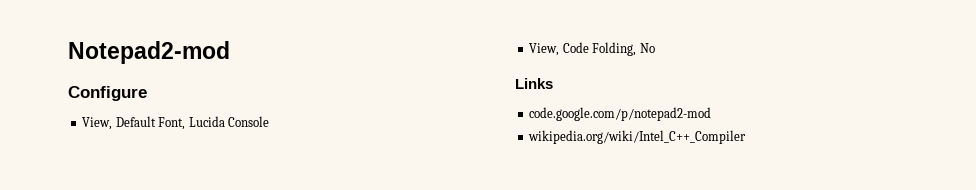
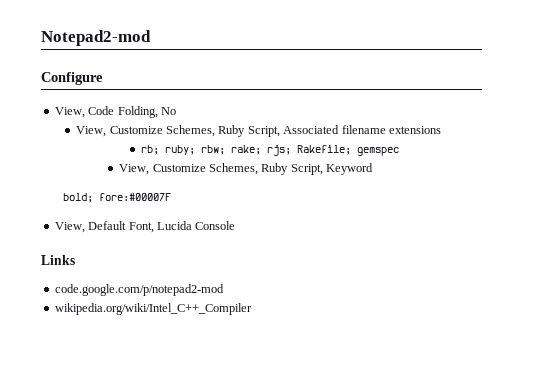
+ View, Code Folding, No
+ View, Customize Schemes, Ruby Script, Associated filename extensions
+ rb; ruby; rbw; rake; rjs; Rakefile; gemspec
+ View, Customize Schemes, Ruby Script, Keyword
+ bold; fore:#00007F
- View, Code Folding, No

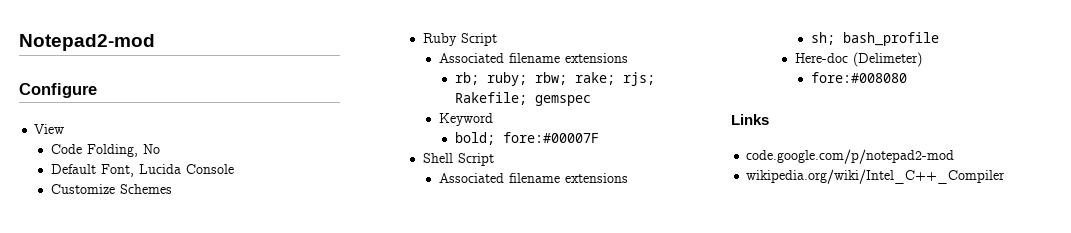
- View, Code Folding, No
+ View
+ Code Folding, No
- View, Customize Schemes, Ruby Script, Associated filename extensions
+ Default Font, Lucida Console
+ Customize Schemes
+ Ruby Script
+ Associated filename extensions
- View, Customize Schemes, Ruby Script, Keyword
+ Keyword
  bold; fore:#00007F
- View, Default Font, Lucida Console
+ Shell Script
+ Associated filename extensions
+ sh; bash_profile
+ Here-doc (Delimeter)
+ fore:#008080

